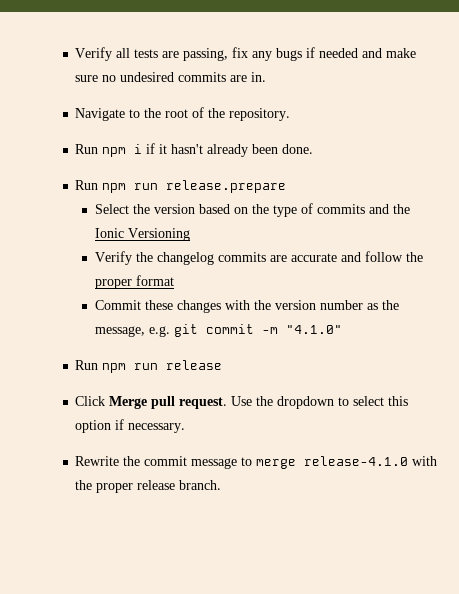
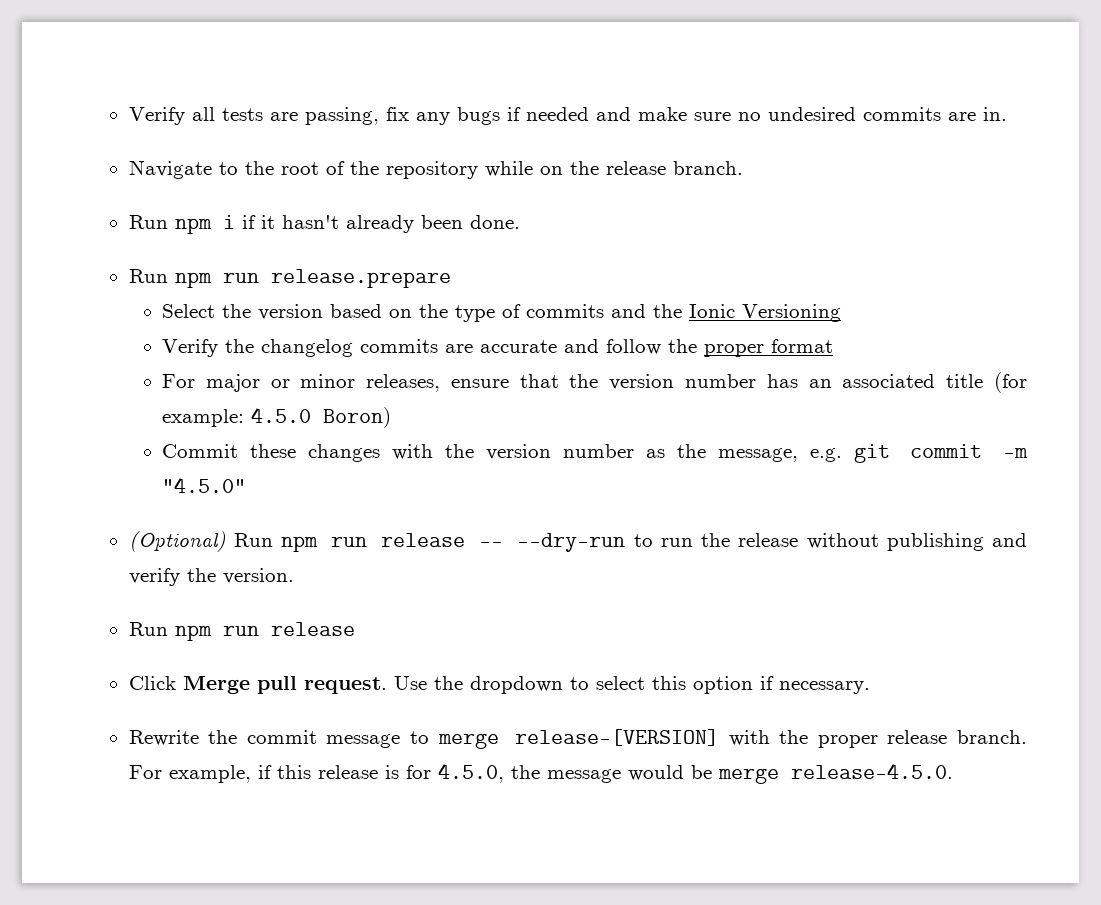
- Navigate to the root of the repository.
+ Navigate to the root of the repository while on the release branch.
+ For major or minor releases, ensure that the version number has an associated title (for example: 4.5.0 Boron)
- Commit these changes with the version number as the message, e.g. git commit -m "4.1.0"
+ Commit these changes with the version number as the message, e.g. git commit -m "4.5.0"
+ (Optional) Run npm run release -- --dry-run to run the release without publishing and verify the version.
- Rewrite the commit message to merge release-4.1.0 with the proper release branch.
+ Rewrite the commit message to merge release-[VERSION] with the proper release branch.
+ For example, if this release is for 4.5.0, the message would be merge release-4.5.0.

